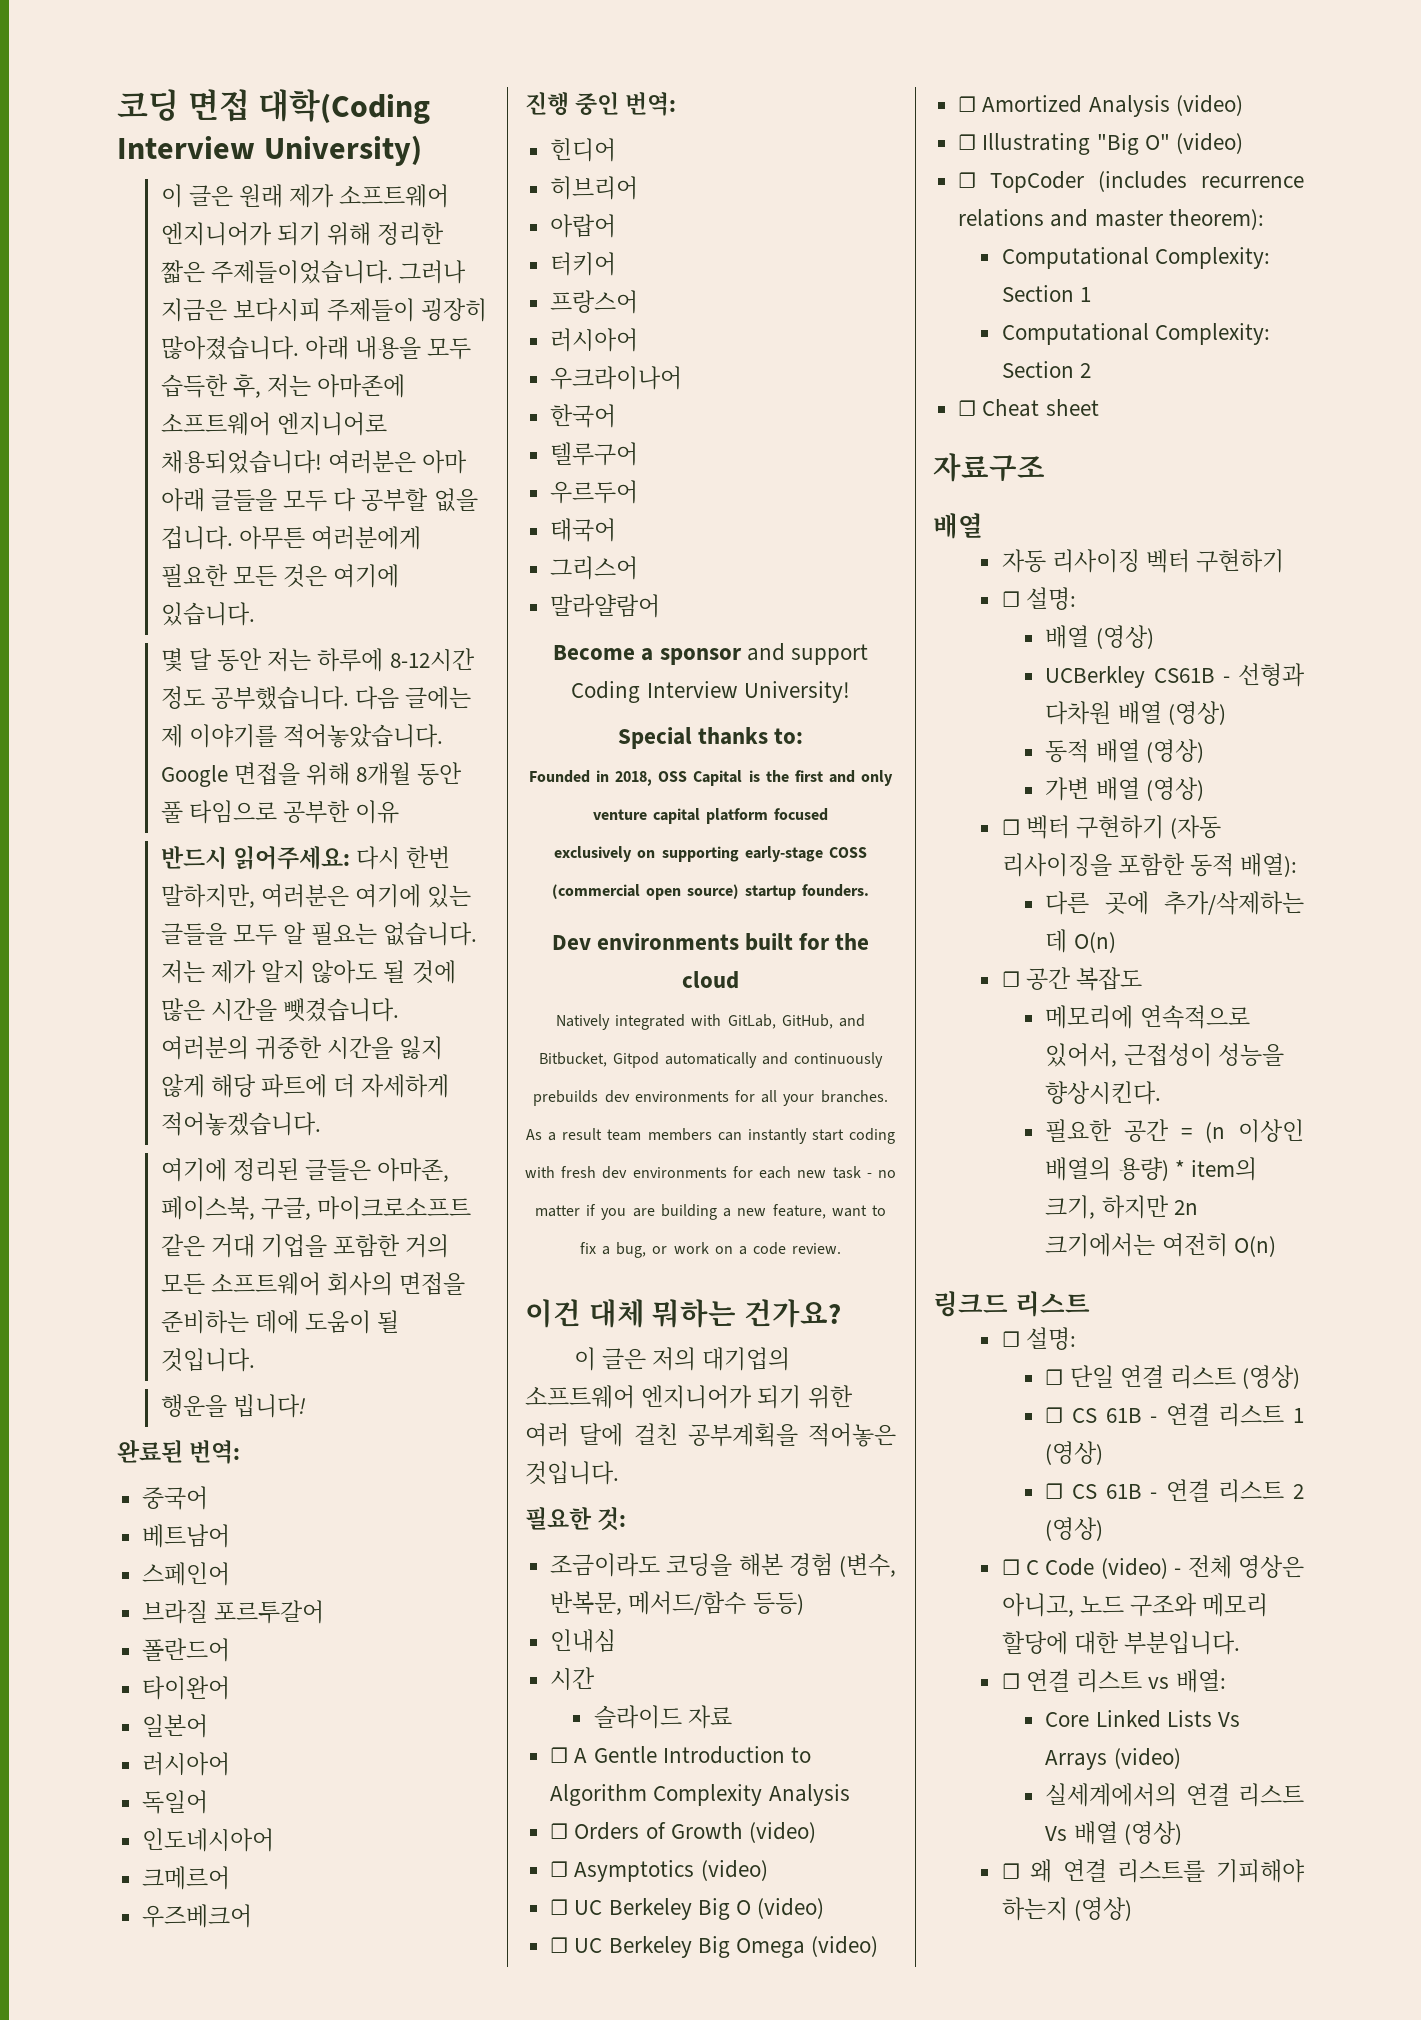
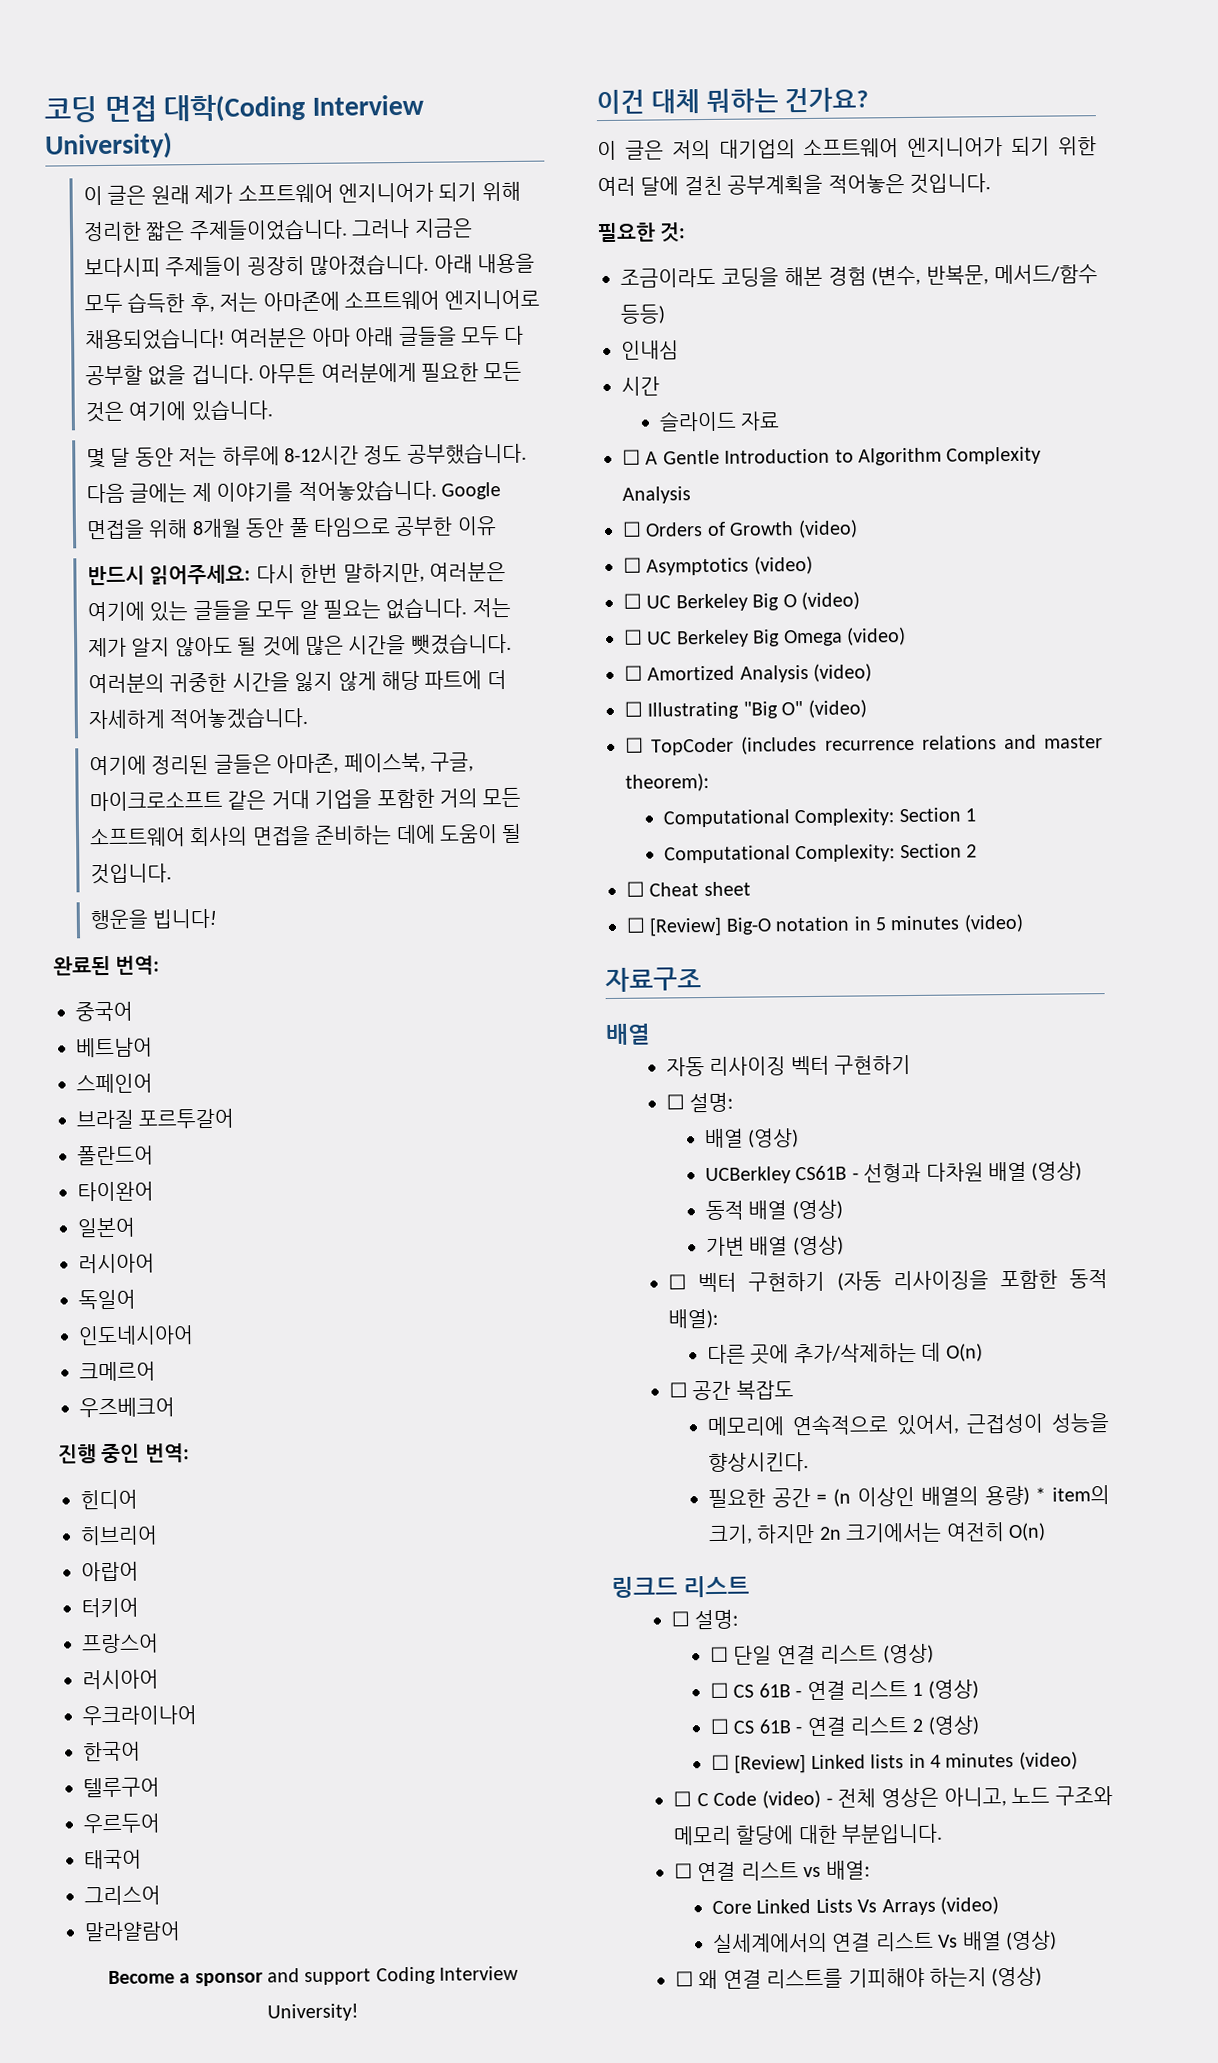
- Special thanks to:
- Founded in 2018, OSS Capital is the first and only venture capital platform focused
- exclusively on supporting early-stage COSS (commercial open source) startup founders.
- Dev environments built for the cloud
- Natively integrated with GitLab, GitHub, and Bitbucket, Gitpod automatically and continuously prebuilds dev environments for all your branches. As a result team members can instantly start coding with fresh dev environments for each new task - no matter if you are building a new feature, want to fix a bug, or work on a code review.
+ ☐ [Review] Big-O notation in 5 minutes (video)
+ ☐ [Review] Linked lists in 4 minutes (video)

